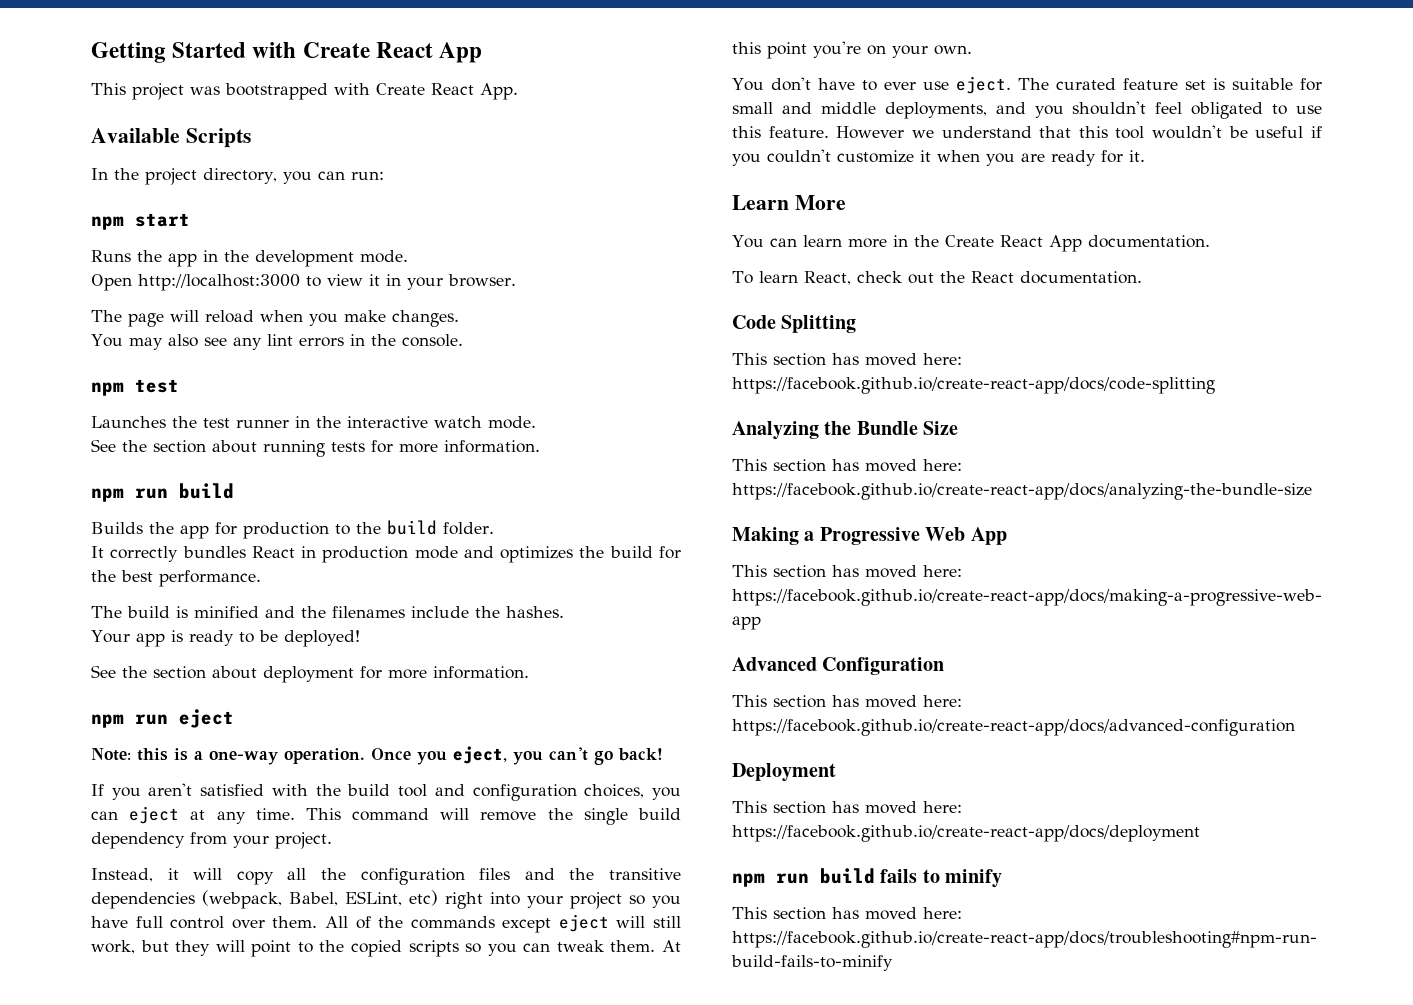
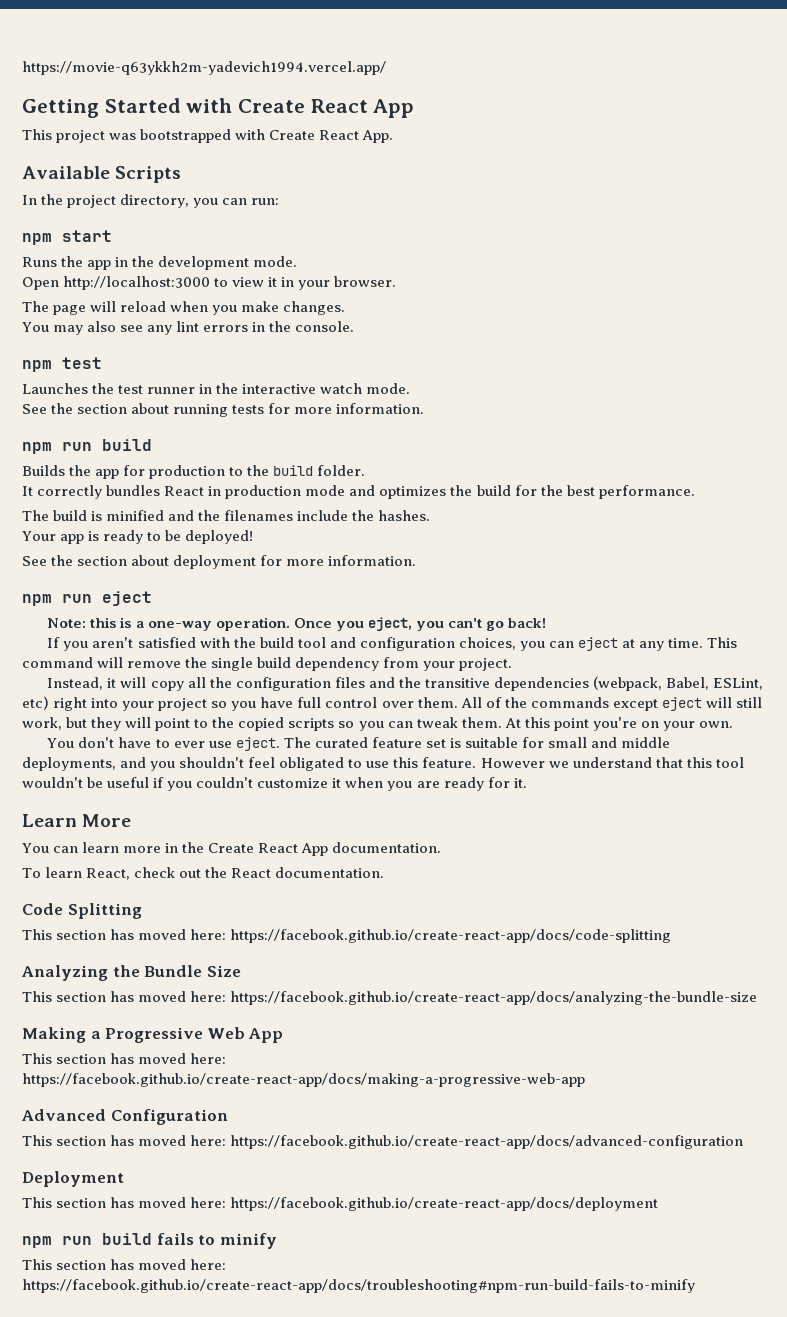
+ https://movie-q63ykkh2m-yadevich1994.vercel.app/

